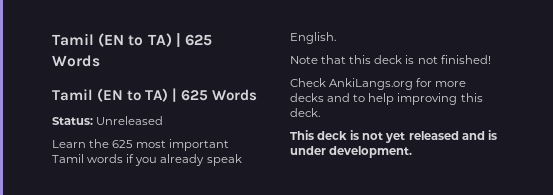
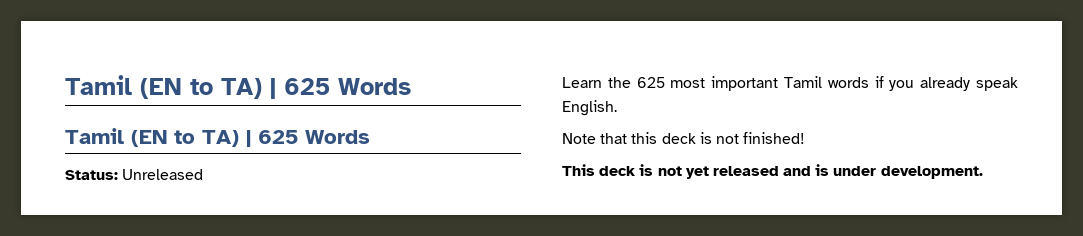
- Check AnkiLangs.org for more decks and to help improving this deck.

